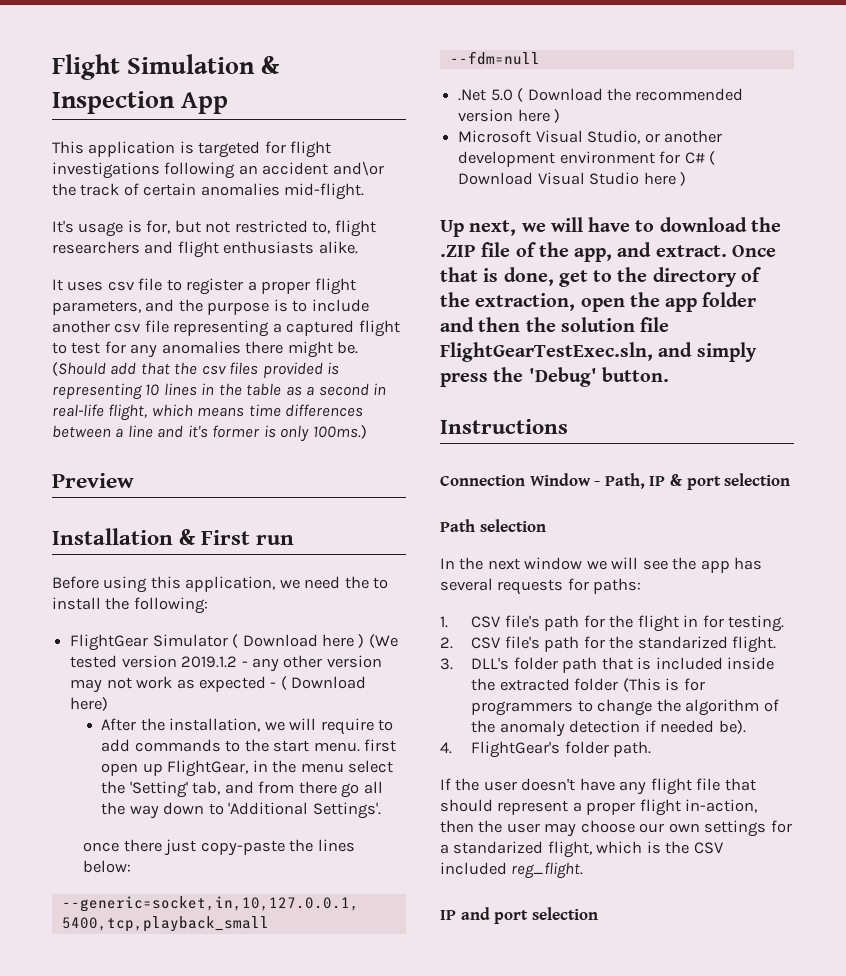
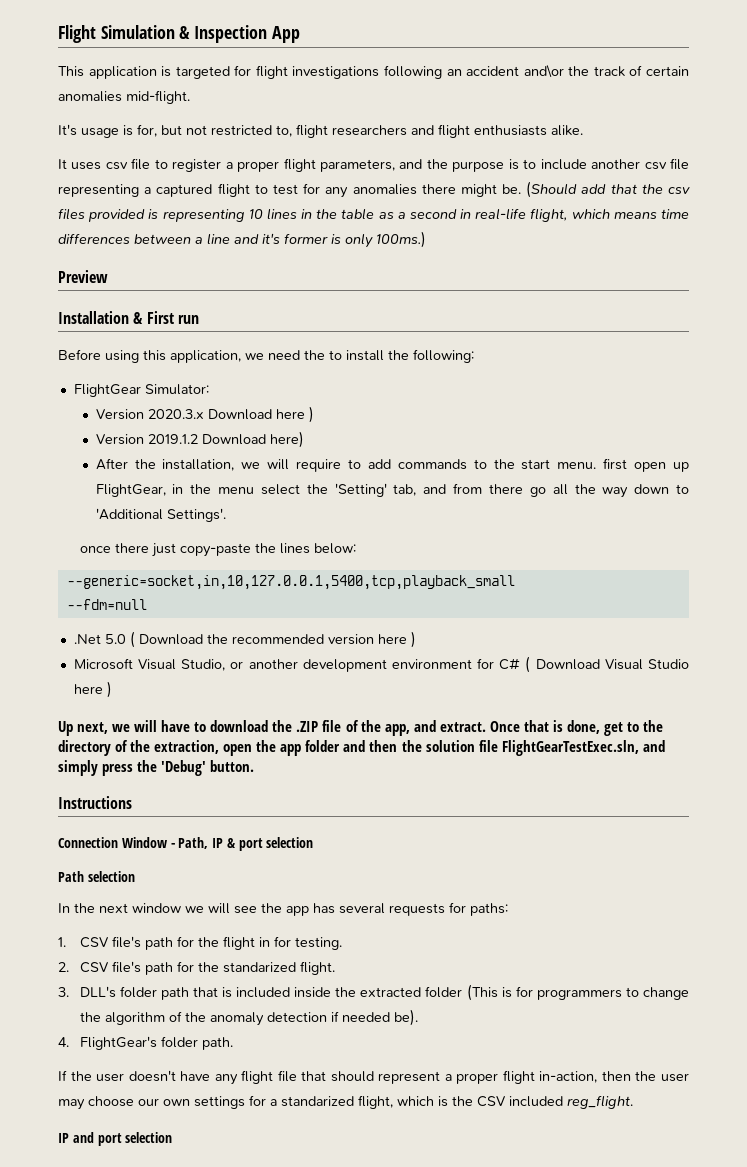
- FlightGear Simulator ( Download here ) (We tested version 2019.1.2 - any other version may not work as expected - ( Download here)
+ FlightGear Simulator:
+ Version 2020.3.x Download here )
+ Version 2019.1.2 Download here)

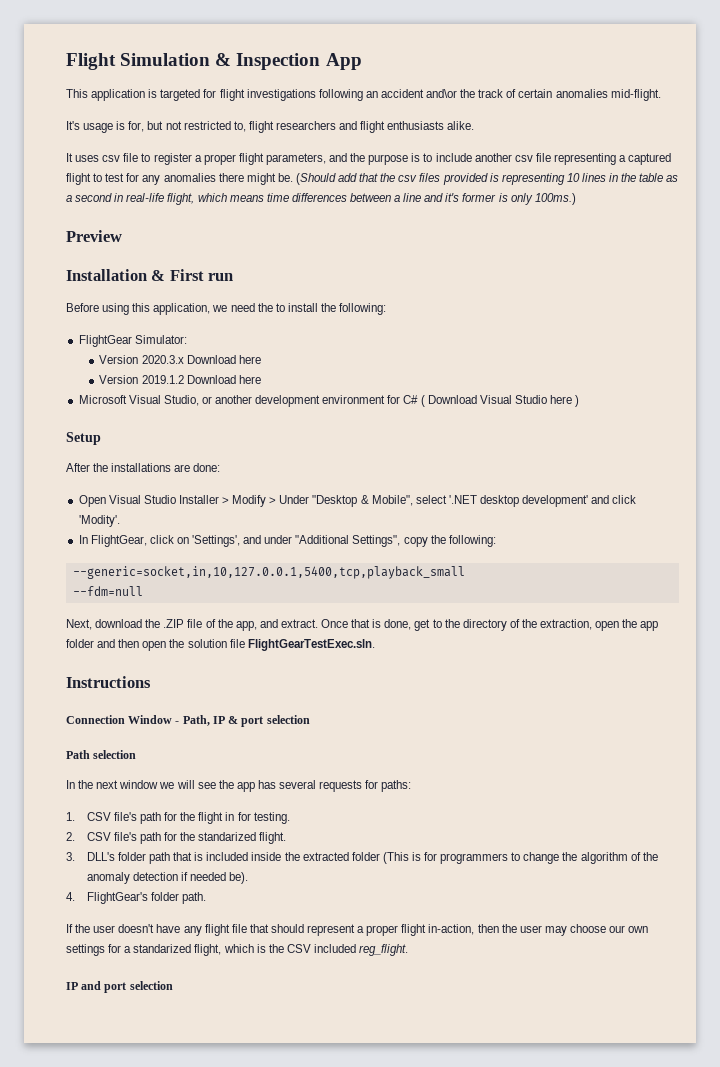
- Version 2020.3.x Download here )
+ Version 2020.3.x Download here
- Version 2019.1.2 Download here)
- After the installation, we will require to add commands to the start menu. first open up FlightGear, in the menu select the 'Setting' tab, and from there go all the way down to 'Additional Settings'.
- once there just copy-paste the lines below:
- --generic=socket,in,10,127.0.0.1,5400,tcp,playback_small
- --fdm=null
- .Net 5.0 ( Download the recommended version here )
+ Version 2019.1.2 Download here
- Up next, we will have to download the .ZIP file of the app, and extract.
+ Setup
+ After the installations are done:
+ Open Visual Studio Installer > Modify > Under "Desktop & Mobile", select '.NET desktop development' and click 'Modity'.
+ In FlightGear, click on 'Settings', and under "Additional Settings", copy the following:
+ --generic=socket,in,10,127.0.0.1,5400,tcp,playback_small
+ --fdm=null
+ Next, download the .ZIP file of the app, and extract.
- Once that is done, get to the directory of the extraction, open the app folder and then the solution file FlightGearTestExec.sln, and simply press the 'Debug' button.
+ Once that is done, get to the directory of the extraction, open the app folder and then open the solution file FlightGearTestExec.sln.

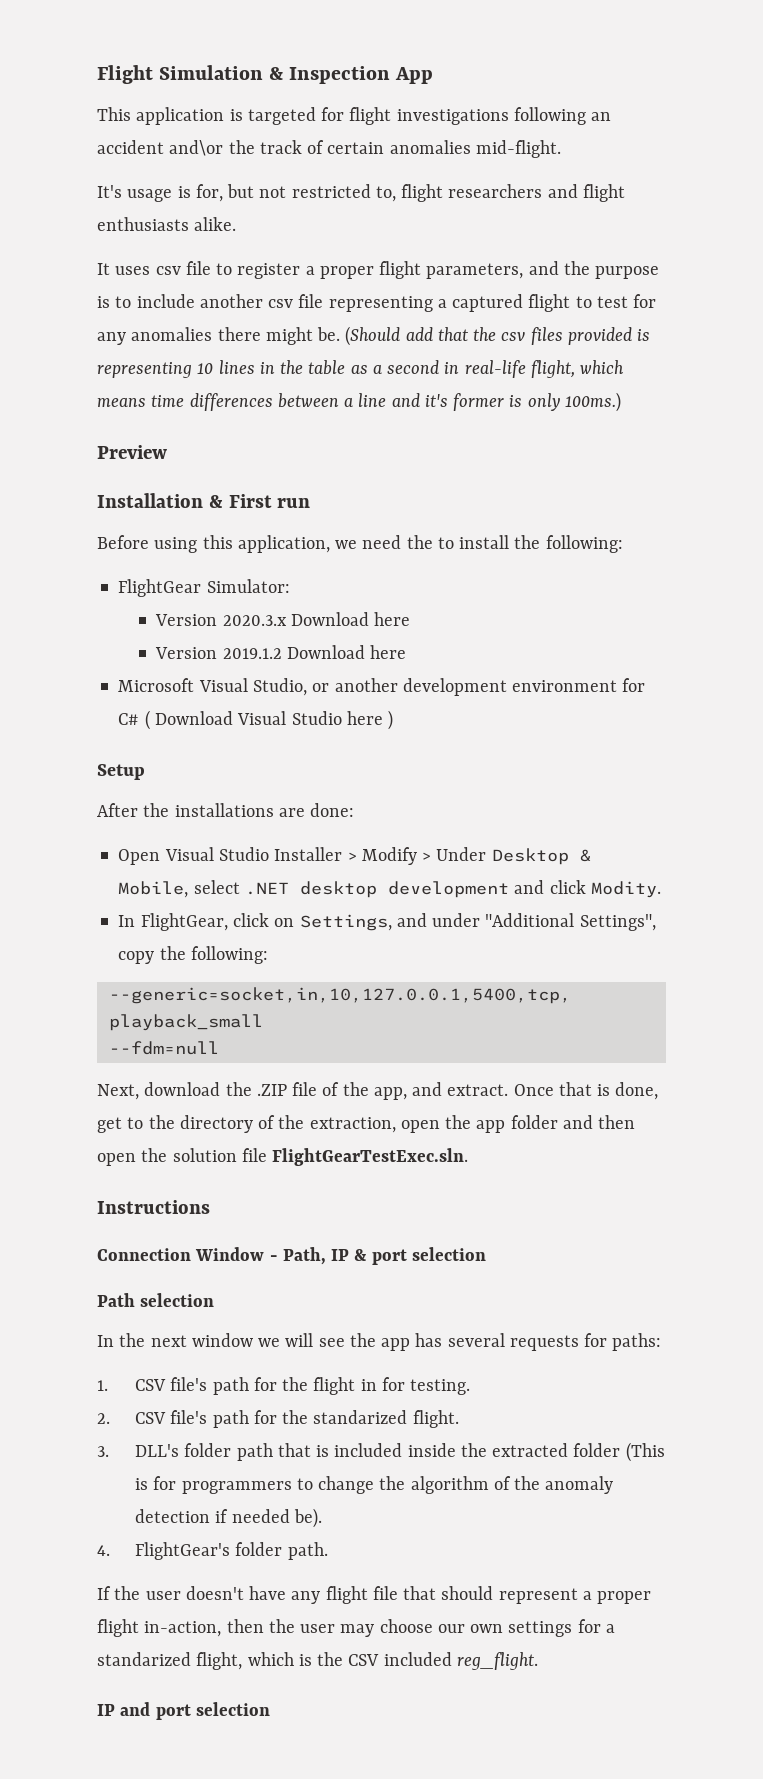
- Open Visual Studio Installer > Modify > Under "Desktop & Mobile", select '.NET desktop development' and click 'Modity'.
+ Open Visual Studio Installer > Modify > Under Desktop & Mobile, select .NET desktop development and click Modity.
- In FlightGear, click on 'Settings', and under "Additional Settings", copy the following:
+ In FlightGear, click on Settings, and under "Additional Settings", copy the following:

